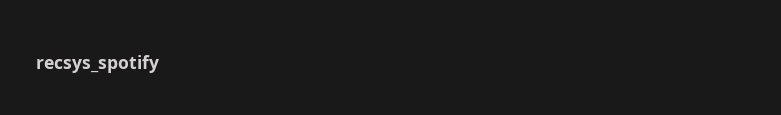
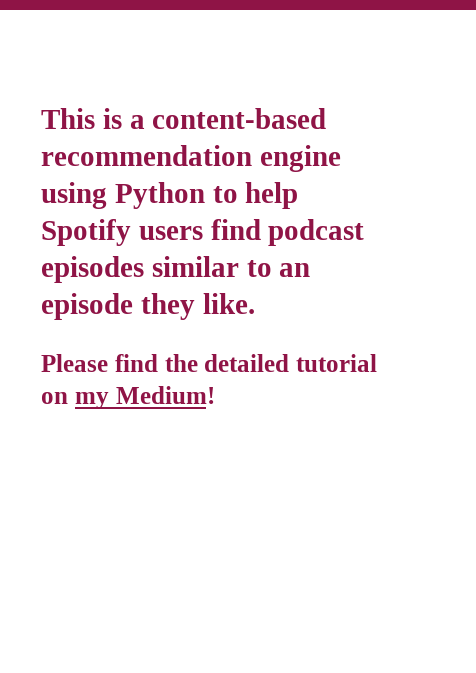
- recsys_spotify
+ This is a content-based recommendation engine using Python to help Spotify users find podcast episodes similar to an episode they like.
+ Please find the detailed tutorial on my Medium!

